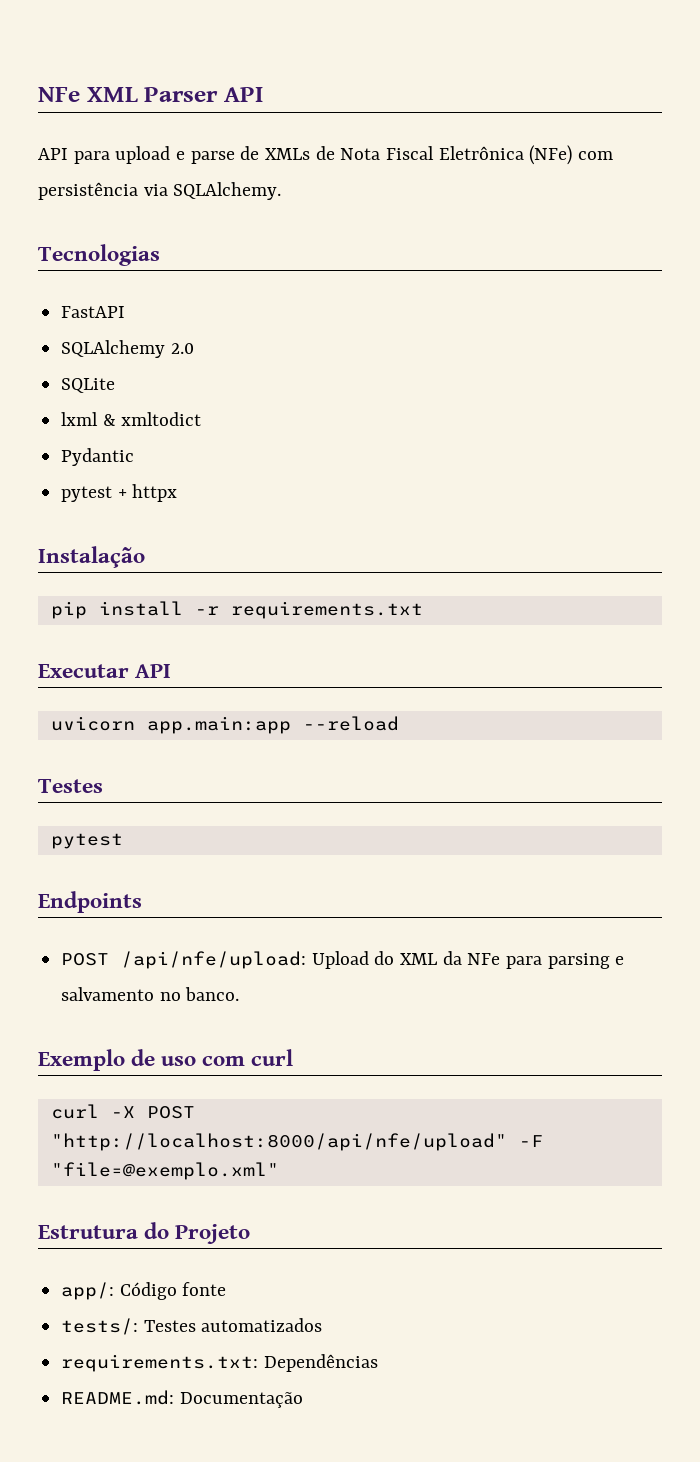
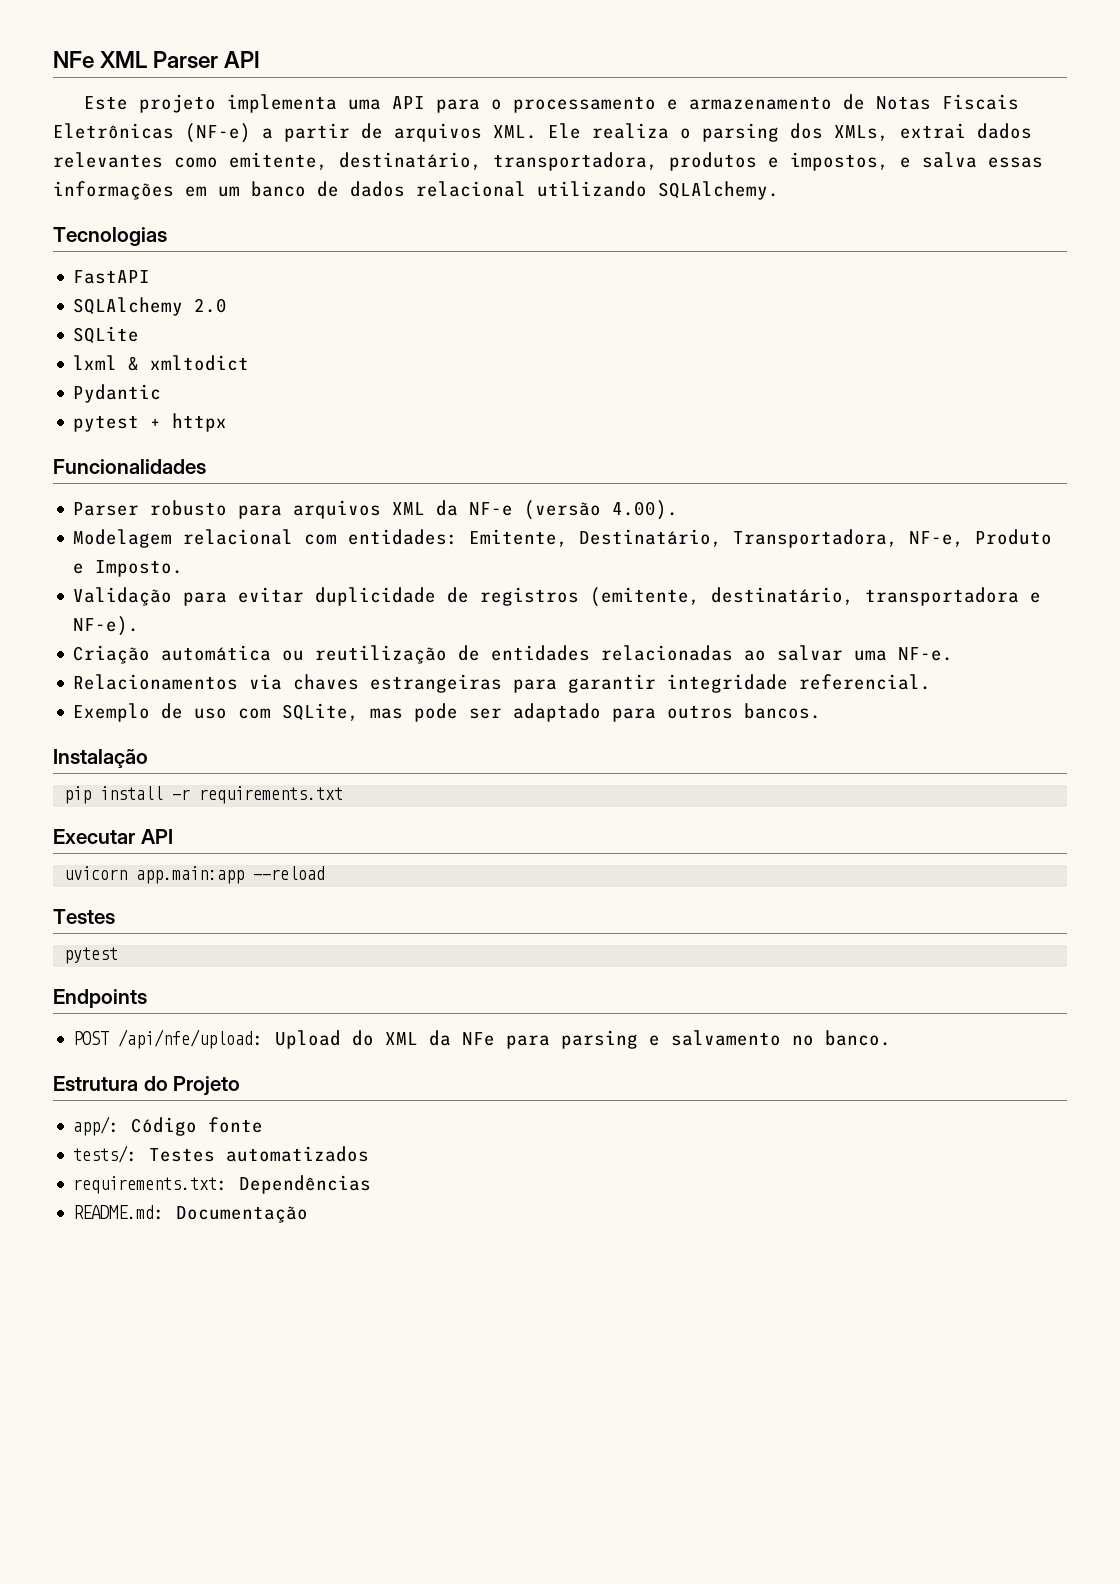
- API para upload e parse de XMLs de Nota Fiscal Eletrônica (NFe) com persistência via SQLAlchemy.
+ Este projeto implementa uma API para o processamento e armazenamento de Notas Fiscais Eletrônicas (NF-e) a partir de arquivos XML. Ele realiza o parsing dos XMLs, extrai dados relevantes como emitente, destinatário, transportadora, produtos e impostos, e salva essas informações em um banco de dados relacional utilizando SQLAlchemy.
+ Funcionalidades
+ Parser robusto para arquivos XML da NF-e (versão 4.00).
+ Modelagem relacional com entidades: Emitente, Destinatário, Transportadora, NF-e, Produto e Imposto.
+ Validação para evitar duplicidade de registros (emitente, destinatário, transportadora e NF-e).
+ Criação automática ou reutilização de entidades relacionadas ao salvar uma NF-e.
+ Relacionamentos via chaves estrangeiras para garantir integridade referencial.
+ Exemplo de uso com SQLite, mas pode ser adaptado para outros bancos.
- Exemplo de uso com curl
- curl -X POST "http://localhost:8000/api/nfe/upload" -F "file=@exemplo.xml"

